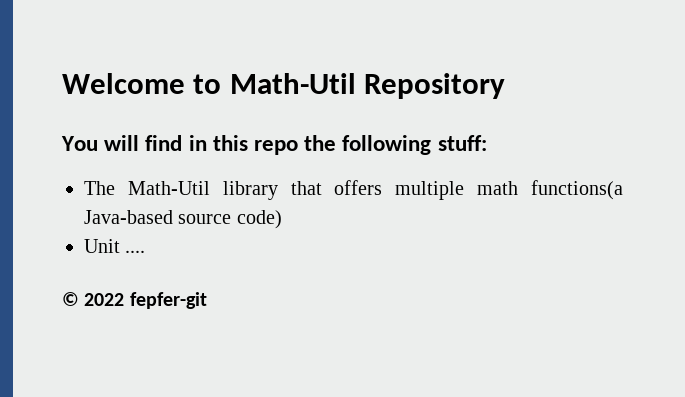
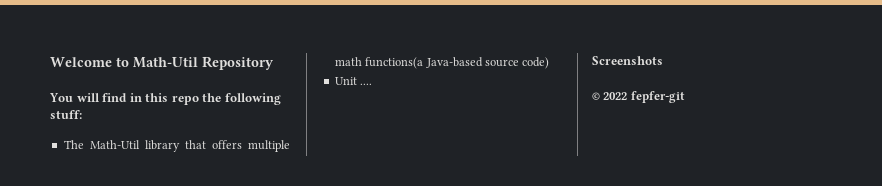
+ Screenshots

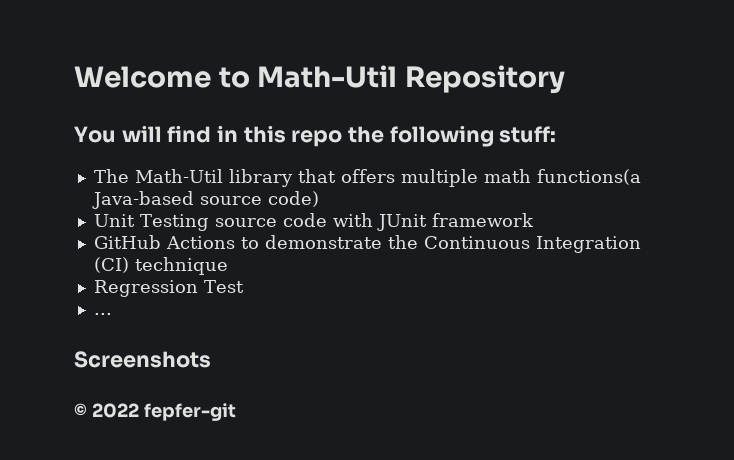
- Unit ....
+ Unit Testing source code with JUnit framework
+ GitHub Actions to demonstrate the Continuous Integration (CI) technique
+ Regression Test
+ ...

